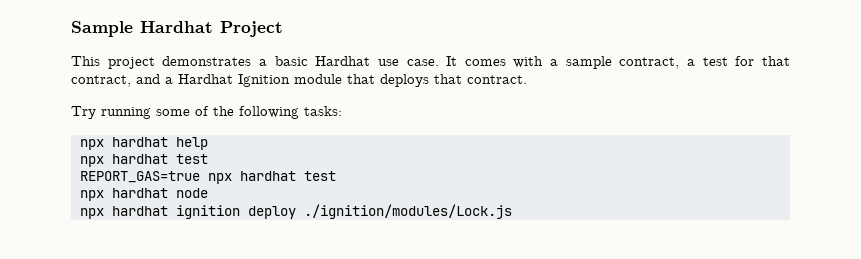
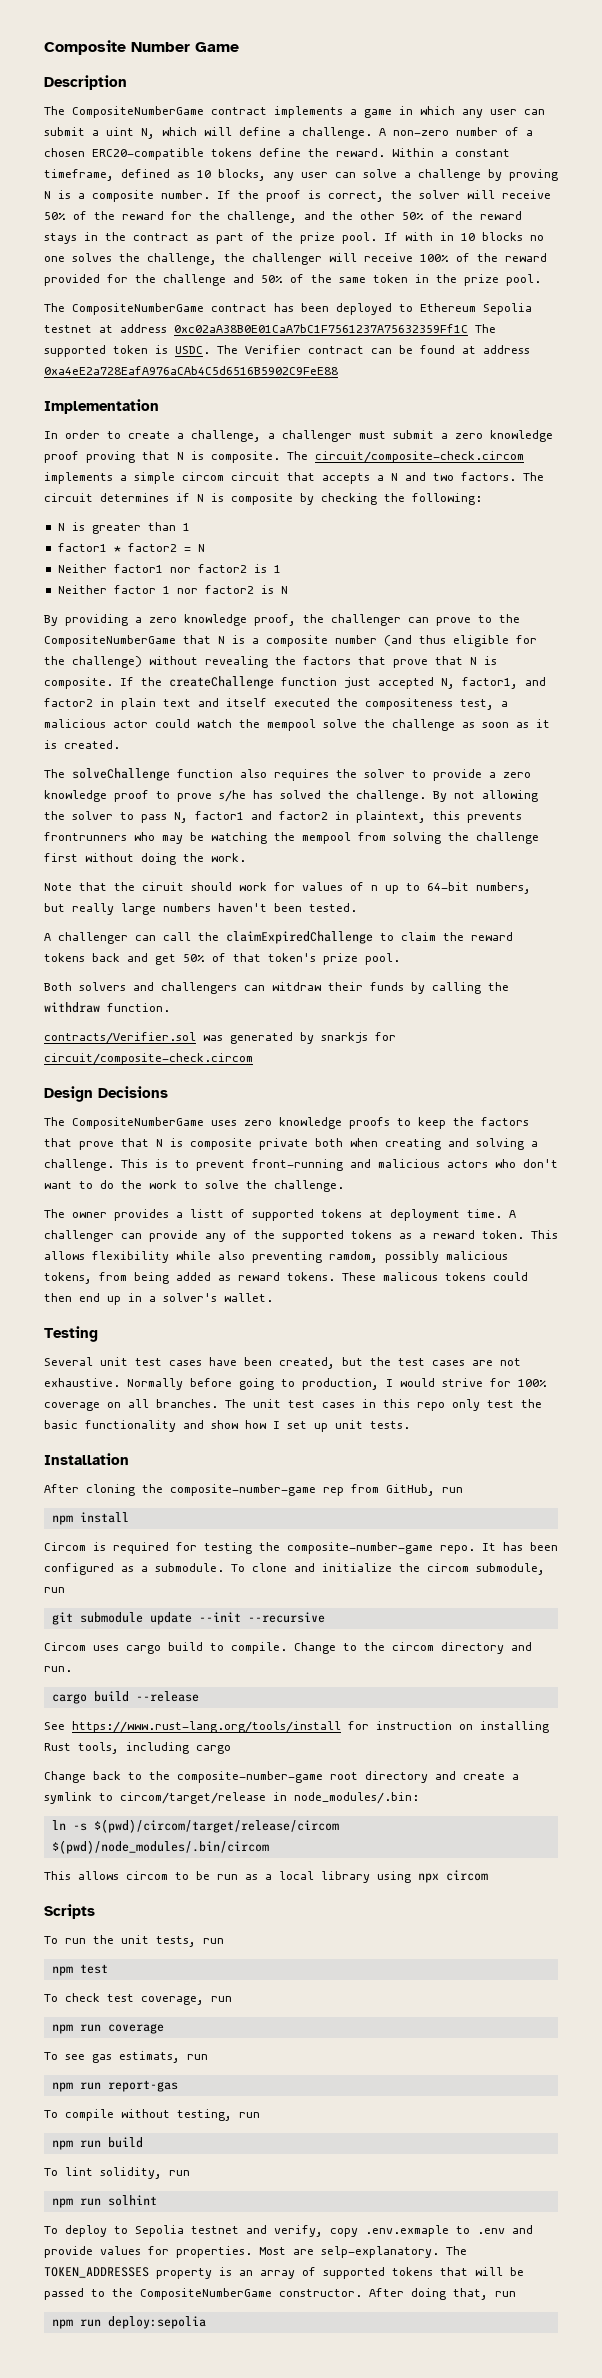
- Sample Hardhat Project
- This project demonstrates a basic Hardhat use case. It comes with a sample contract, a test for that contract, and a Hardhat Ignition module that deploys that contract.
- Try running some of the following tasks:
- npx hardhat help
- npx hardhat test
- REPORT_GAS=true npx hardhat test
- npx hardhat node
- npx hardhat ignition deploy ./ignition/modules/Lock.js
+ Composite Number Game
+ Description
+ The CompositeNumberGame contract implements a game in which any user can submit a uint N, which will define a challenge. A non-zero number of a chosen ERC20-compatible tokens define the reward. Within a constant timeframe, defined as 10 blocks, any user can solve a challenge by proving N is a composite number. If the proof is correct, the solver will receive 50% of the reward for the challenge, and the other 50% of the reward stays in the contract as part of the prize pool. If with in 10 blocks no one solves the challenge, the challenger will receive 100% of the reward provided for the challenge and 50% of the same token in the prize pool.
+ The CompositeNumberGame contract has been deployed to Ethereum Sepolia testnet at address 0xc02aA38B0E01CaA7bC1F7561237A75632359Ff1C The supported token is USDC. The Verifier contract can be found at address 0xa4eE2a728EafA976aCAb4C5d6516B5902C9FeE88
+ Implementation
+ In order to create a challenge, a challenger must submit a zero knowledge proof proving that N is composite. The circuit/composite-check.circom implements a simple circom circuit that accepts a N and two factors. The circuit determines if N is composite by checking the following:
+ N is greater than 1
+ factor1 * factor2 = N
+ Neither factor1 nor factor2 is 1
+ Neither factor 1 nor factor2 is N
+ By providing a zero knowledge proof, the challenger can prove to the CompositeNumberGame that N is a composite number (and thus eligible for the challenge) without revealing the factors that prove that N is composite. If the createChallenge function just accepted N, factor1, and factor2 in plain text and itself executed the compositeness test, a malicious actor could watch the mempool solve the challenge as soon as it is created.
+ The solveChallenge function also requires the solver to provide a zero knowledge proof to prove s/he has solved the challenge. By not allowing the solver to pass N, factor1 and factor2 in plaintext, this prevents frontrunners who may be watching the mempool from solving the challenge first without doing the work.
+ Note that the ciruit should work for values of n up to 64-bit numbers, but really large numbers haven't been tested.
+ A challenger can call the claimExpiredChallenge to claim the reward tokens back and get 50% of that token's prize pool.
+ Both solvers and challengers can witdraw their funds by calling the withdraw function.
+ contracts/Verifier.sol was generated by snarkjs for circuit/composite-check.circom
+ Design Decisions
+ The CompositeNumberGame uses zero knowledge proofs to keep the factors that prove that N is composite private both when creating and solving a challenge. This is to prevent front-running and malicious actors who don't want to do the work to solve the challenge.
+ The owner provides a listt of supported tokens at deployment time. A challenger can provide any of the supported tokens as a reward token. This allows flexibility while also preventing ramdom, possibly malicious tokens, from being added as reward tokens. These malicous tokens could then end up in a solver's wallet.
+ Testing
+ Several unit test cases have been created, but the test cases are not exhaustive. Normally before going to production, I would strive for 100% coverage on all branches. The unit test cases in this repo only test the basic functionality and show how I set up unit tests.
+ Installation
+ After cloning the composite-number-game rep from GitHub, run
+ npm install
+ Circom is required for testing the composite-number-game repo. It has been configured as a submodule. To clone and initialize the circom submodule, run
+ git submodule update --init --recursive
+ Circom uses cargo build to compile. Change to the circom directory and run.
+ cargo build --release
+ See https://www.rust-lang.org/tools/install for instruction on installing Rust tools, including cargo
+ Change back to the composite-number-game root directory and create a symlink to circom/target/release in node_modules/.bin:
+ ln -s $(pwd)/circom/target/release/circom $(pwd)/node_modules/.bin/circom
+ This allows circom to be run as a local library using npx circom
+ Scripts
+ To run the unit tests, run
+ npm test
+ To check test coverage, run
+ npm run coverage
+ To see gas estimats, run
+ npm run report-gas
+ To compile without testing, run
+ npm run build
+ To lint solidity, run
+ npm run solhint
+ To deploy to Sepolia testnet and verify, copy .env.exmaple to .env and provide values for properties. Most are selp-explanatory. The TOKEN_ADDRESSES property is an array of supported tokens that will be passed to the CompositeNumberGame constructor. After doing that, run
+ npm run deploy:sepolia

